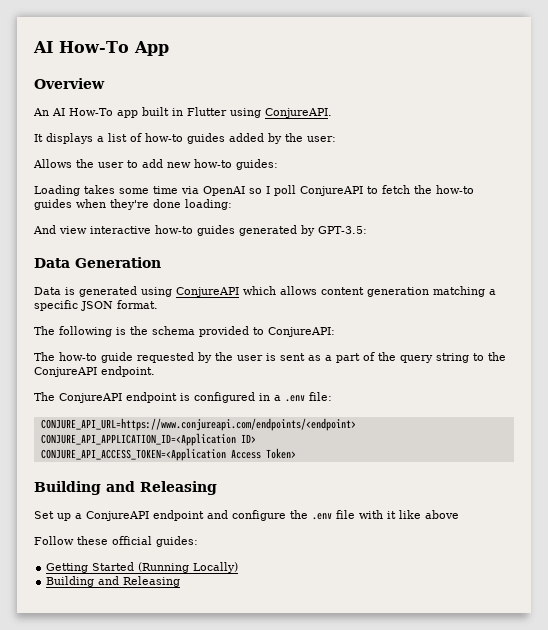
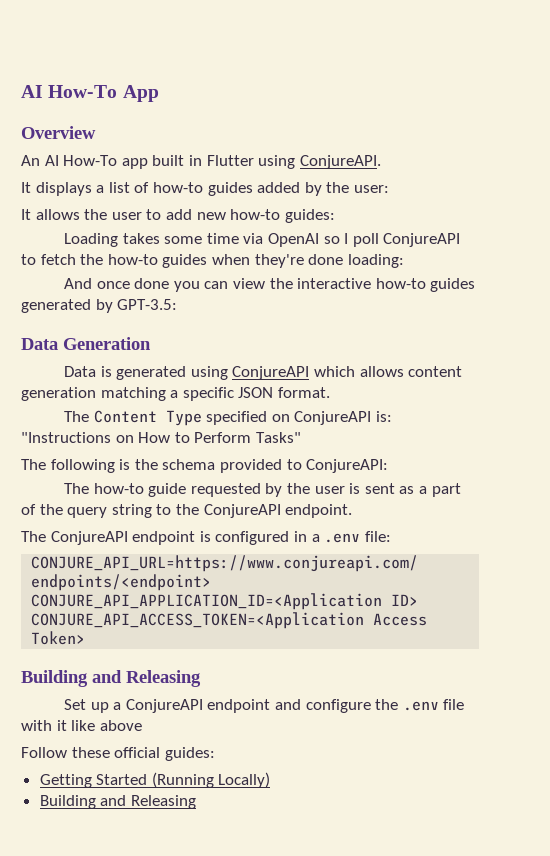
- Allows the user to add new how-to guides:
+ It allows the user to add new how-to guides:
- And view interactive how-to guides generated by GPT-3.5:
+ And once done you can view the interactive how-to guides generated by GPT-3.5:
+ The Content Type specified on ConjureAPI is: "Instructions on How to Perform Tasks"

